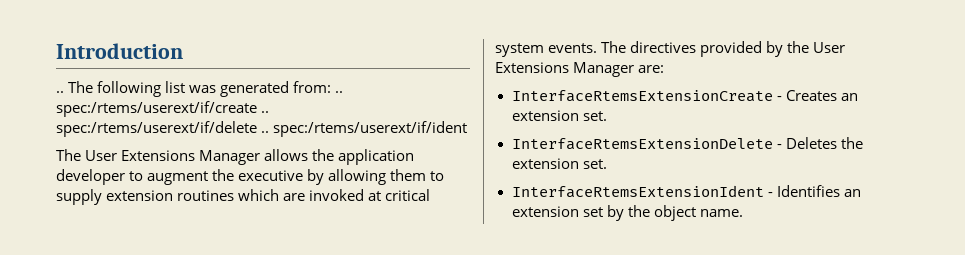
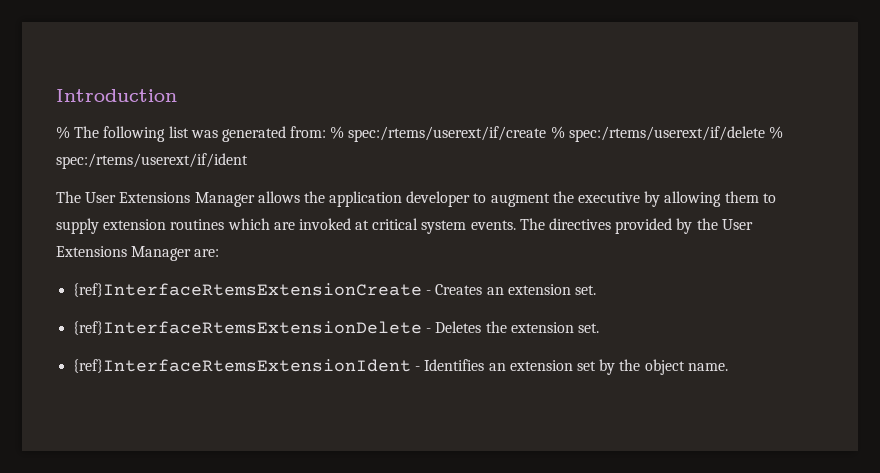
- .. The following list was generated from: .. spec:/rtems/userext/if/create .. spec:/rtems/userext/if/delete .. spec:/rtems/userext/if/ident
+ % The following list was generated from: % spec:/rtems/userext/if/create % spec:/rtems/userext/if/delete % spec:/rtems/userext/if/ident
- InterfaceRtemsExtensionCreate - Creates an extension set.
+ {ref}InterfaceRtemsExtensionCreate - Creates an extension set.
- InterfaceRtemsExtensionDelete - Deletes the extension set.
+ {ref}InterfaceRtemsExtensionDelete - Deletes the extension set.
- InterfaceRtemsExtensionIdent - Identifies an extension set by the object name.
+ {ref}InterfaceRtemsExtensionIdent - Identifies an extension set by the object name.

